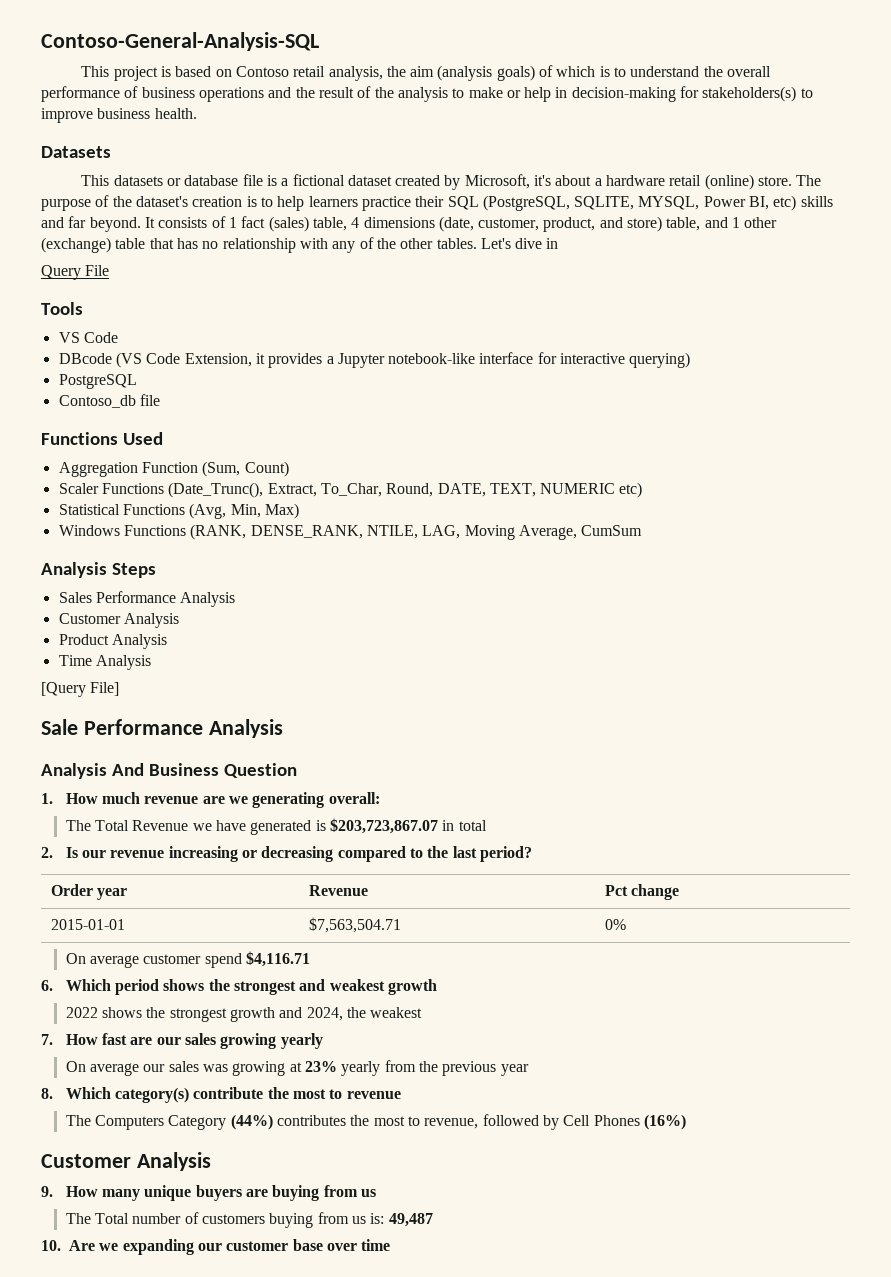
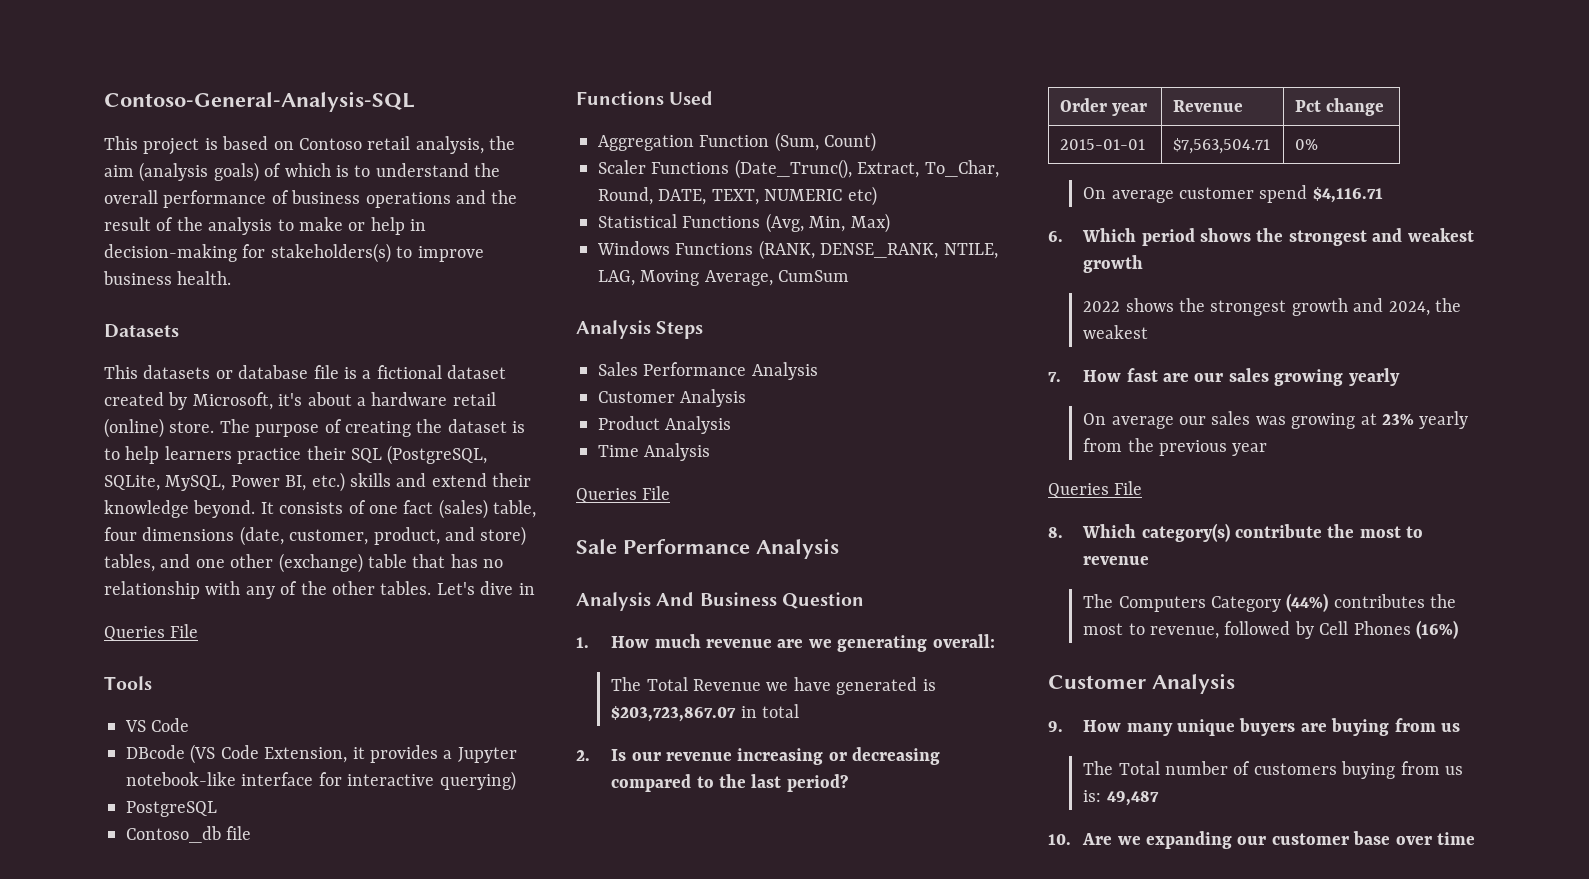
- The purpose of the dataset's creation is to help learners practice their SQL (PostgreSQL, SQLITE, MYSQL, Power BI, etc) skills and far beyond.
+ The purpose of creating the dataset is to help learners practice their SQL (PostgreSQL, SQLite, MySQL, Power BI, etc.) skills and extend their knowledge beyond.
- It consists of 1 fact (sales) table, 4 dimensions (date, customer, product, and store) table, and 1 other (exchange) table that has no relationship with any of the other tables.
+ It consists of one fact (sales) table, four dimensions (date, customer, product, and store) tables, and one other (exchange) table that has no relationship with any of the other tables.
  Let's dive in
- Query File
+ Queries File
  Time Analysis
- [Query File]
+ Queries File
  On average our sales was growing at 23% yearly from the previous year
+ Queries File

